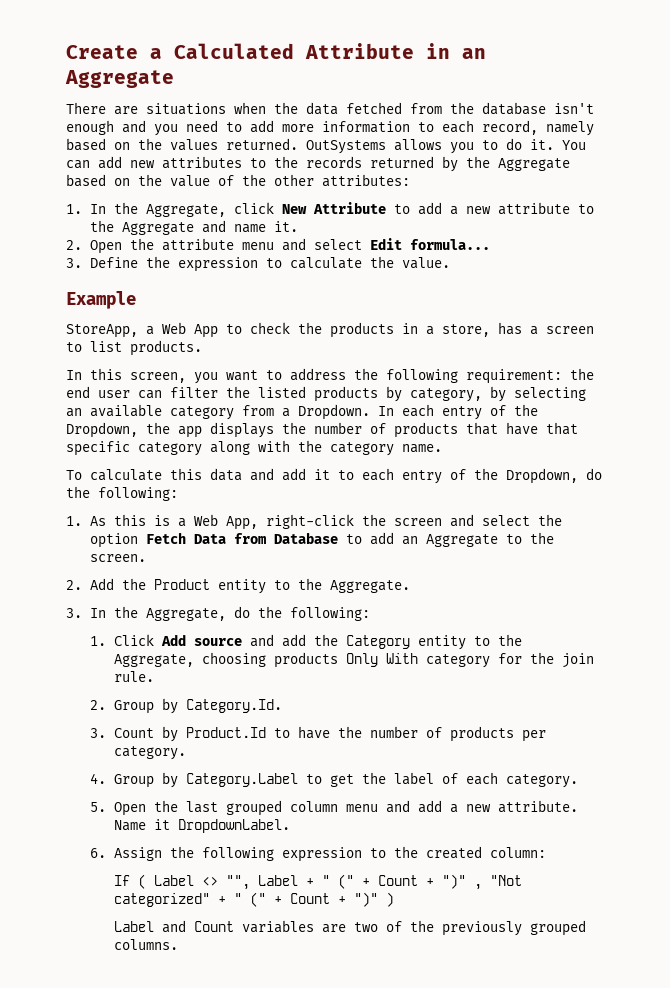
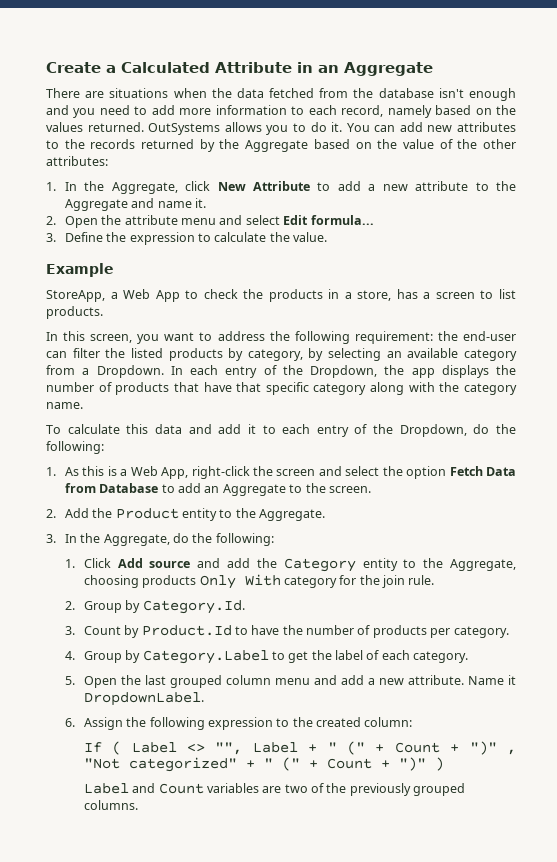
- In this screen, you want to address the following requirement: the end user can filter the listed products by category, by selecting an available category from a Dropdown.
+ In this screen, you want to address the following requirement: the end-user can filter the listed products by category, by selecting an available category from a Dropdown.

